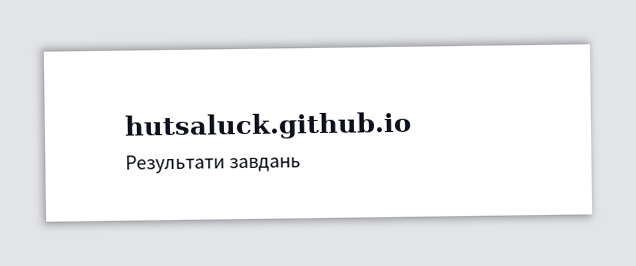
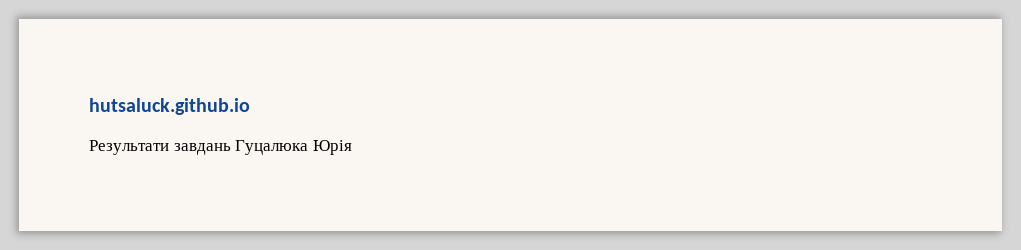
- Результати завдань
+ Результати завдань Гуцалюка Юрія

